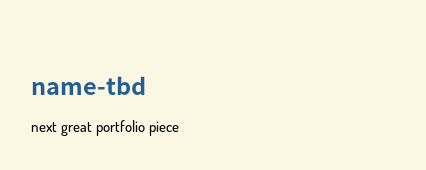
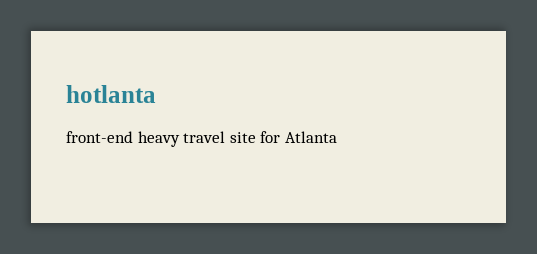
- name-tbd
- next great portfolio piece
+ hotlanta
+ front-end heavy travel site for Atlanta

